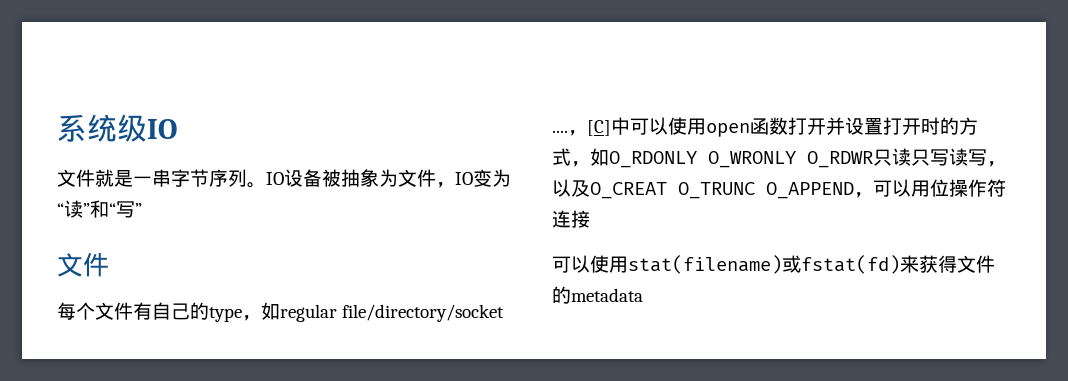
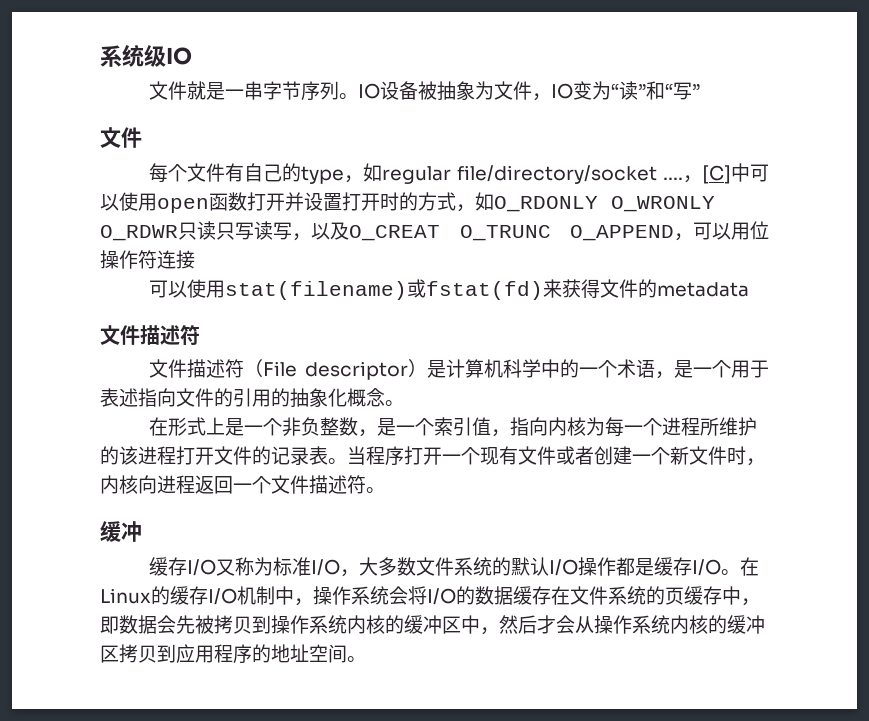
  可以使用stat(filename)或fstat(fd)来获得文件的metadata
+ 文件描述符
+ 文件描述符（File descriptor）是计算机科学中的一个术语，是一个用于表述指向文件的引用的抽象化概念。
+ 在形式上是一个非负整数，是一个索引值，指向内核为每一个进程所维护的该进程打开文件的记录表。当程序打开一个现有文件或者创建一个新文件时，内核向进程返回一个文件描述符。
+ 缓冲
+ 缓存I/O又称为标准I/O，大多数文件系统的默认I/O操作都是缓存I/O。在Linux的缓存I/O机制中，操作系统会将I/O的数据缓存在文件系统的页缓存中，即数据会先被拷贝到操作系统内核的缓冲区中，然后才会从操作系统内核的缓冲区拷贝到应用程序的地址空间。

